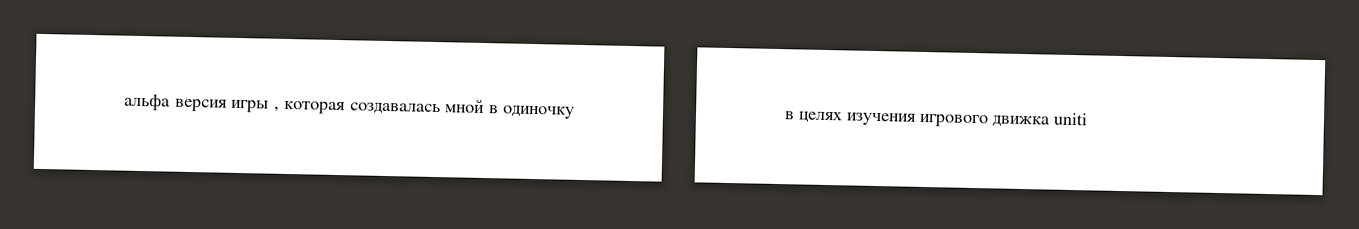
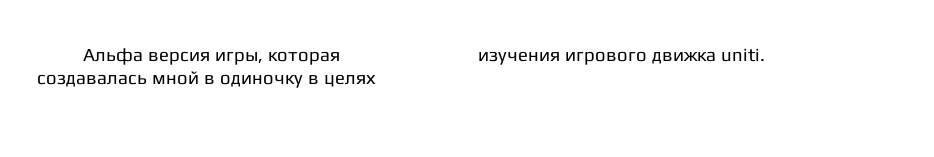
- альфа версия игры , которая создавалась мной в одиночку в целях изучения игрового движка uniti
+ Aльфа версия игры, которая создавалась мной в одиночку в целях изучения игрового движка uniti.

